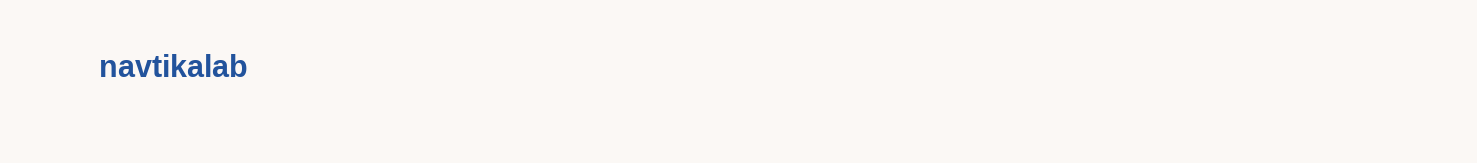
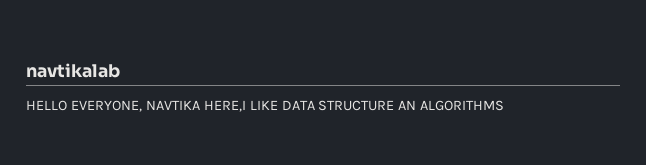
+ HELLO EVERYONE, NAVTIKA HERE,I LIKE DATA STRUCTURE AN ALGORITHMS

